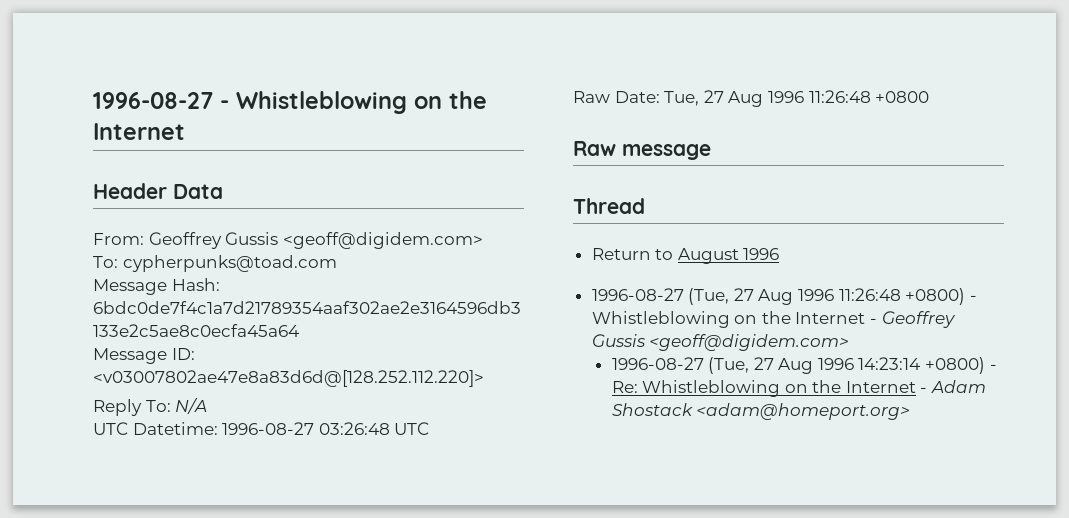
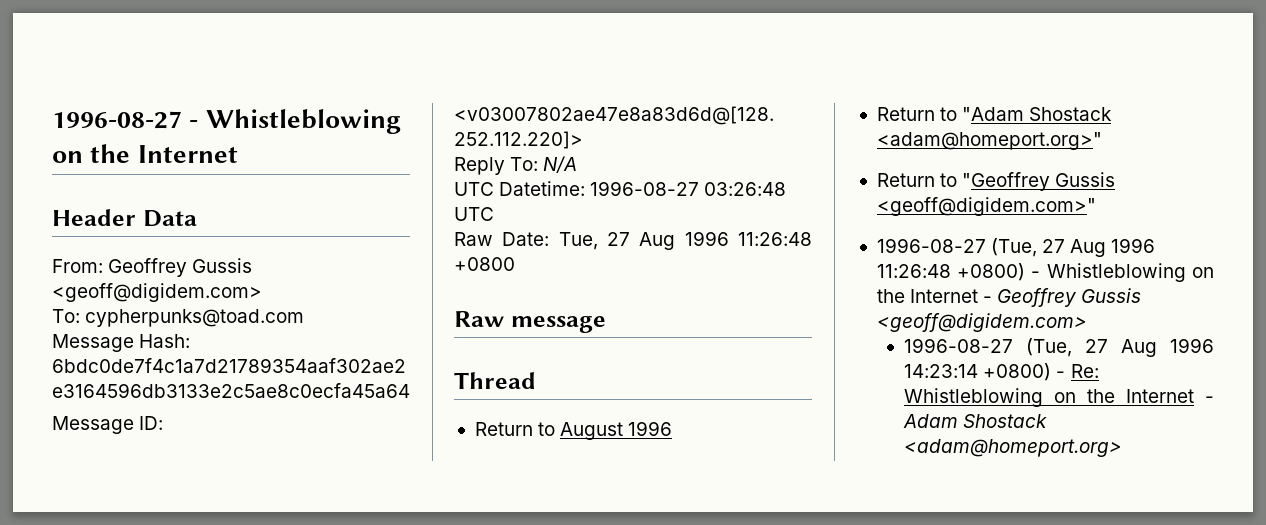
+ Return to "Adam Shostack <adam@homeport.org>"
+ Return to "Geoffrey Gussis <geoff@digidem.com>"

